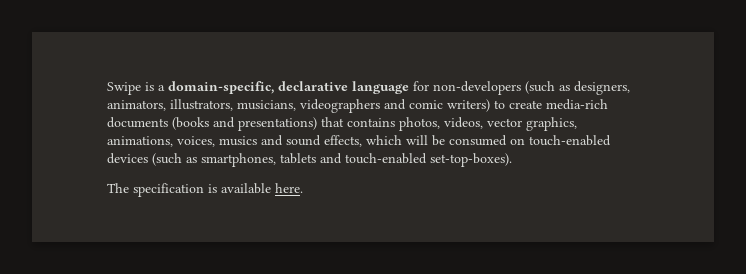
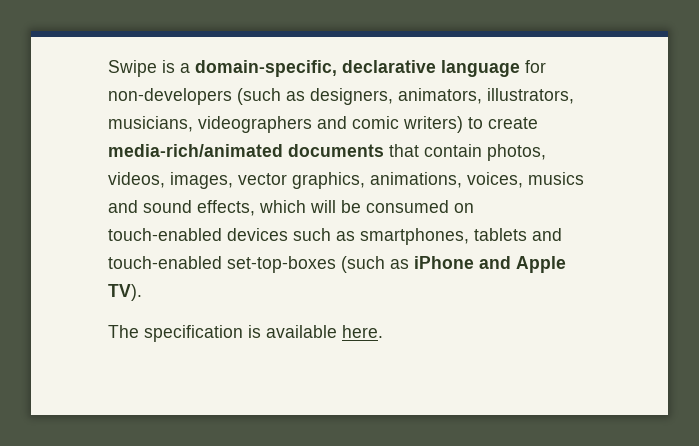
- Swipe is a domain-specific, declarative language for non-developers (such as designers, animators, illustrators, musicians, videographers and comic writers) to create media-rich documents (books and presentations) that contains photos, videos, vector graphics, animations, voices, musics and sound effects, which will be consumed on touch-enabled devices (such as smartphones, tablets and touch-enabled set-top-boxes).
+ Swipe is a domain-specific, declarative language for non-developers (such as designers, animators, illustrators, musicians, videographers and comic writers) to create media-rich/animated documents that contain photos, videos, images, vector graphics, animations, voices, musics and sound effects, which will be consumed on touch-enabled devices such as smartphones, tablets and touch-enabled set-top-boxes (such as iPhone and Apple TV).

